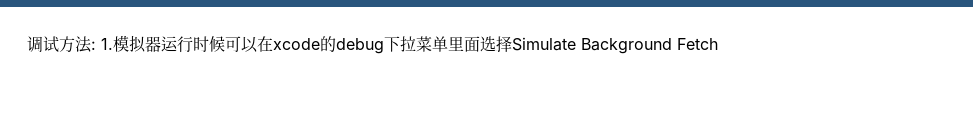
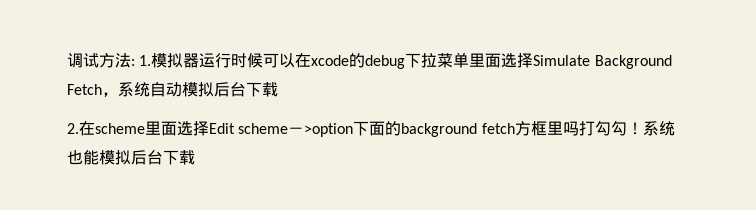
- 调试方法: 1.模拟器运行时候可以在xcode的debug下拉菜单里面选择Simulate Background Fetch
+ 调试方法: 1.模拟器运行时候可以在xcode的debug下拉菜单里面选择Simulate Background Fetch，系统自动模拟后台下载
+ 2.在scheme里面选择Edit scheme－>option下面的background fetch方框里吗打勾勾！系统也能模拟后台下载

